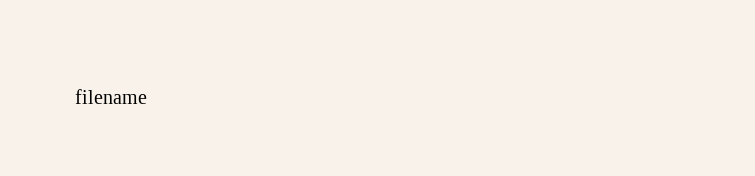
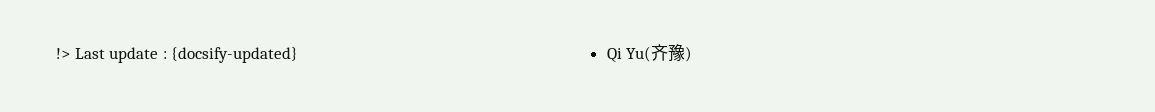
- filename
+ !> Last update : {docsify-updated}
+ Qi Yu(齐豫)

